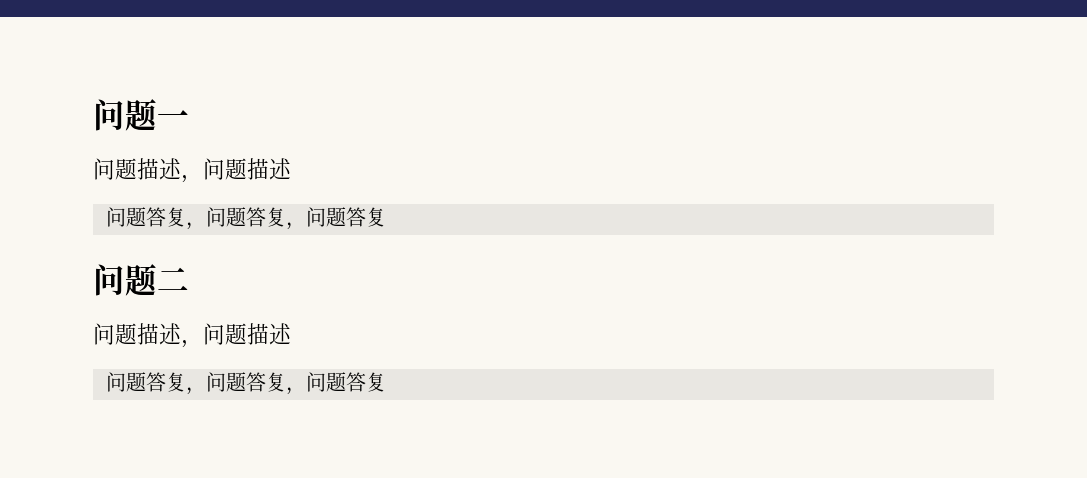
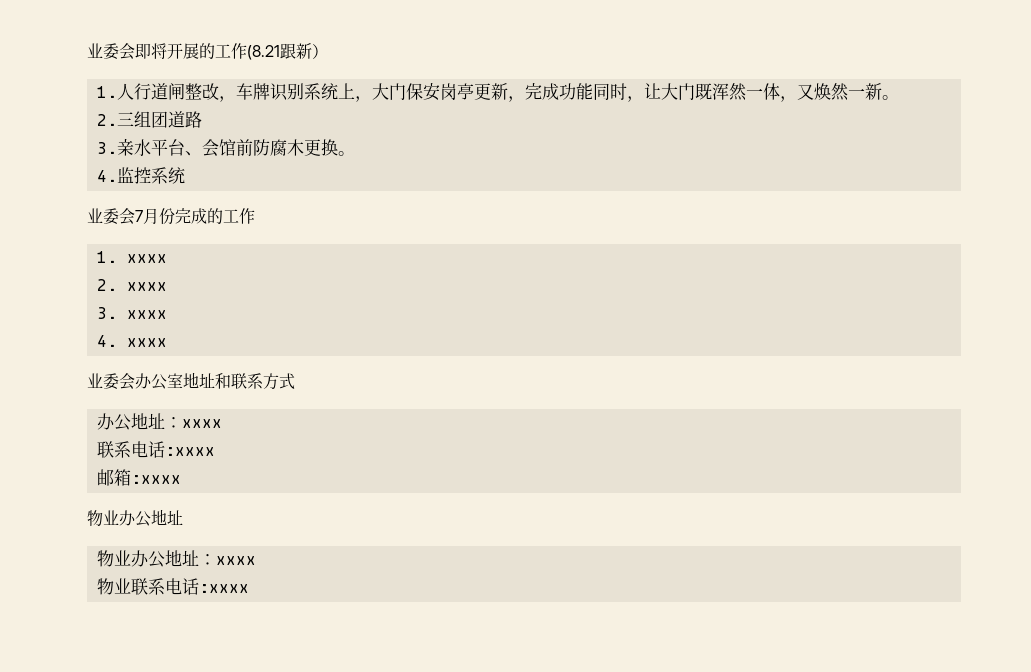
- 问题一
- 问题描述，问题描述
- 问题答复，问题答复，问题答复
- 问题二
- 问题描述，问题描述
- 问题答复，问题答复，问题答复
+ 业委会即将开展的工作(8.21跟新）
+ 1.人行道闸整改，车牌识别系统上，大门保安岗亭更新，完成功能同时，让大门既浑然一体，又焕然一新。
+ 2.三组团道路
+ 3.亲水平台、会馆前防腐木更换。
+ 4.监控系统
+ 业委会7月份完成的工作
+ 1. xxxx
+ 2. xxxx
+ 3. xxxx
+ 4. xxxx
+ 业委会办公室地址和联系方式
+ 办公地址：xxxx
+ 联系电话:xxxx
+ 邮箱:xxxx
+ 物业办公地址
+ 物业办公地址：xxxx
+ 物业联系电话:xxxx

